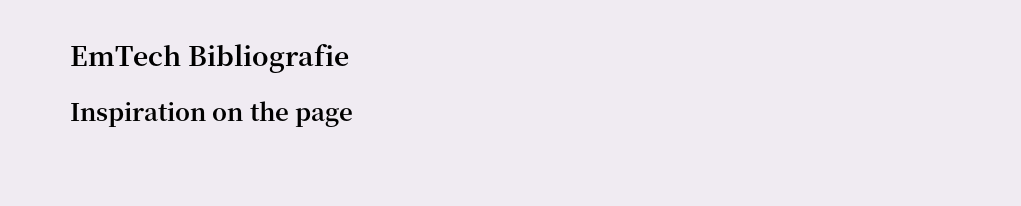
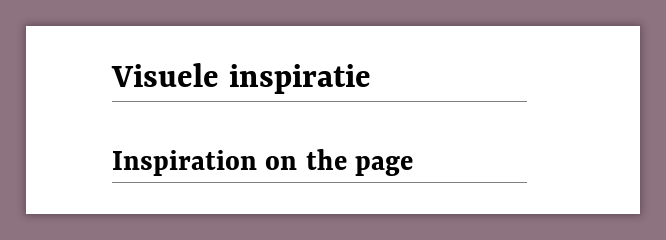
- EmTech Bibliografie
+ Visuele inspiratie

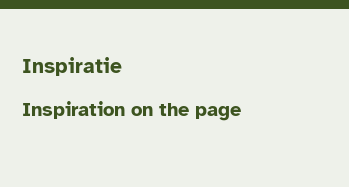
- Visuele inspiratie
+ Inspiratie

